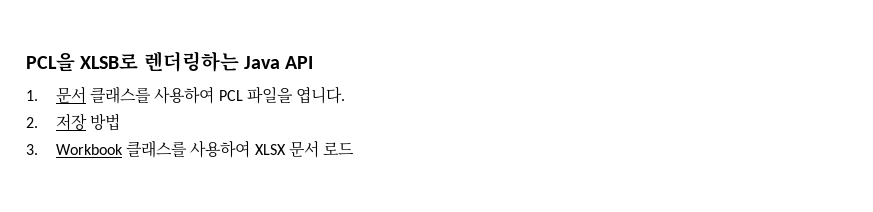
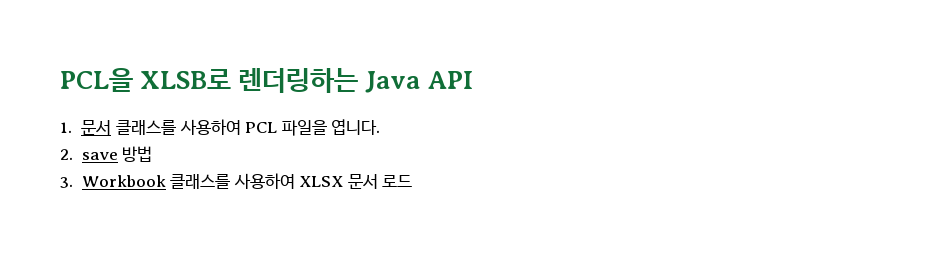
- 2. 저장 방법
+ 2. save 방법

